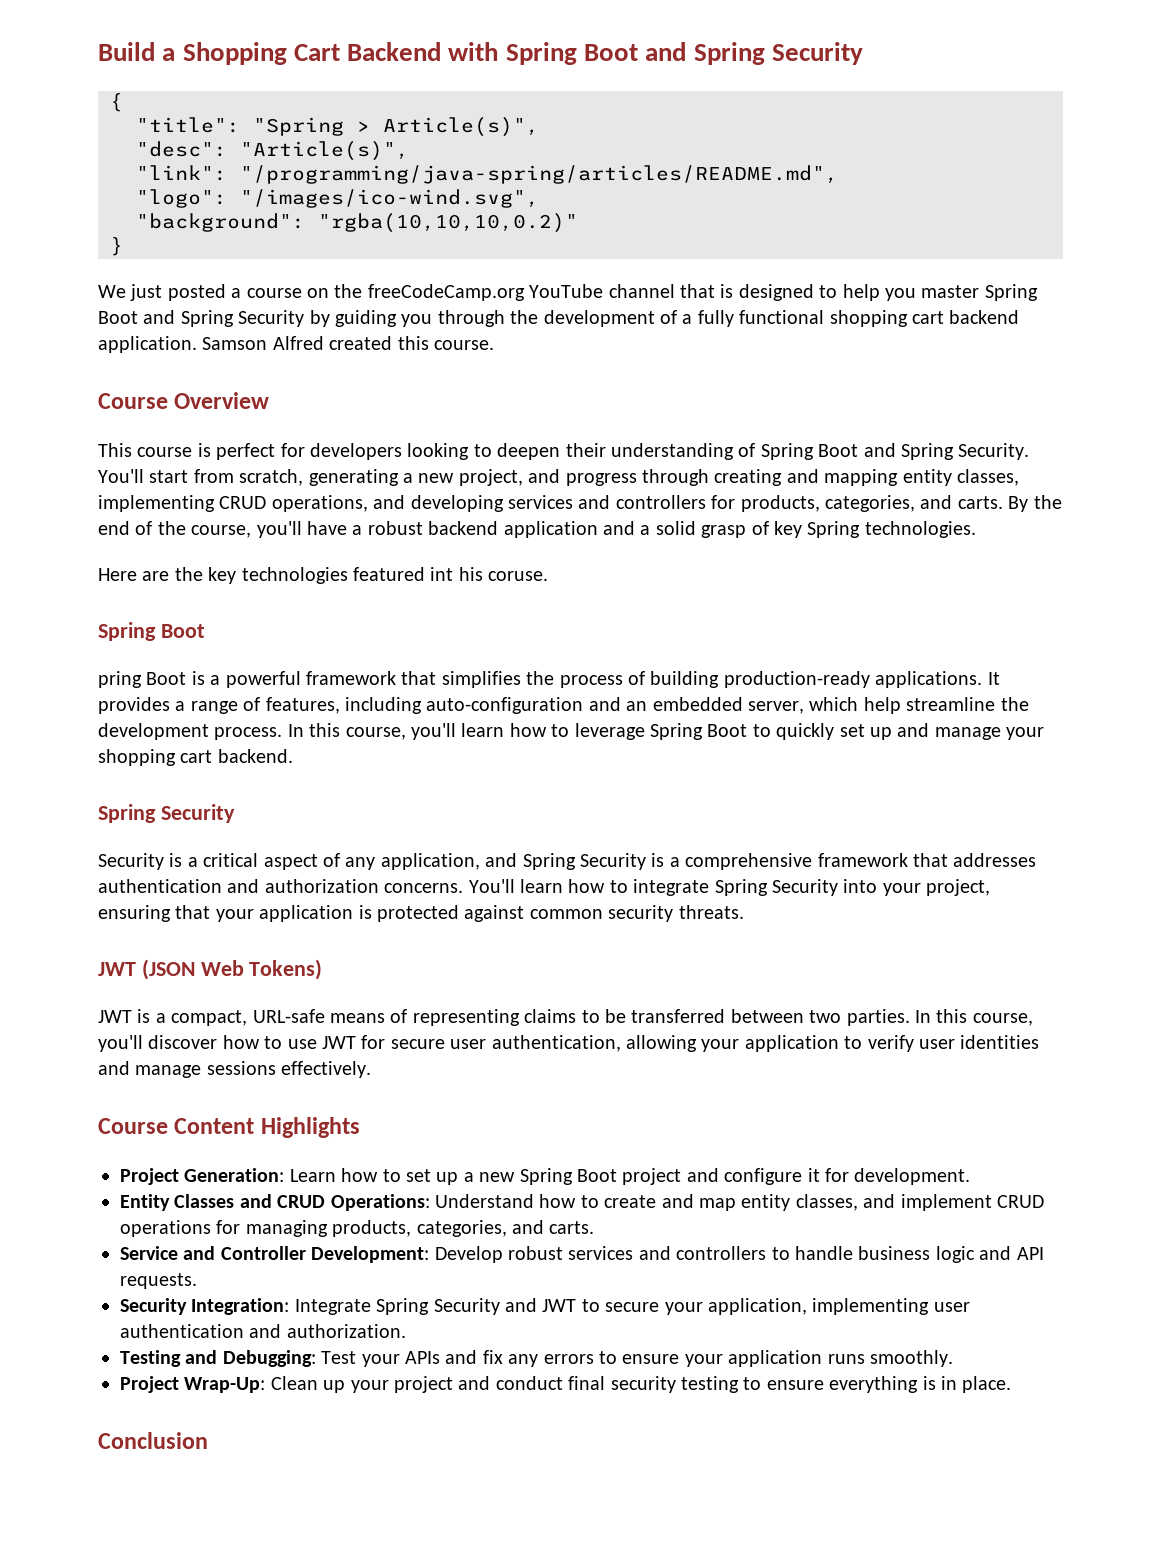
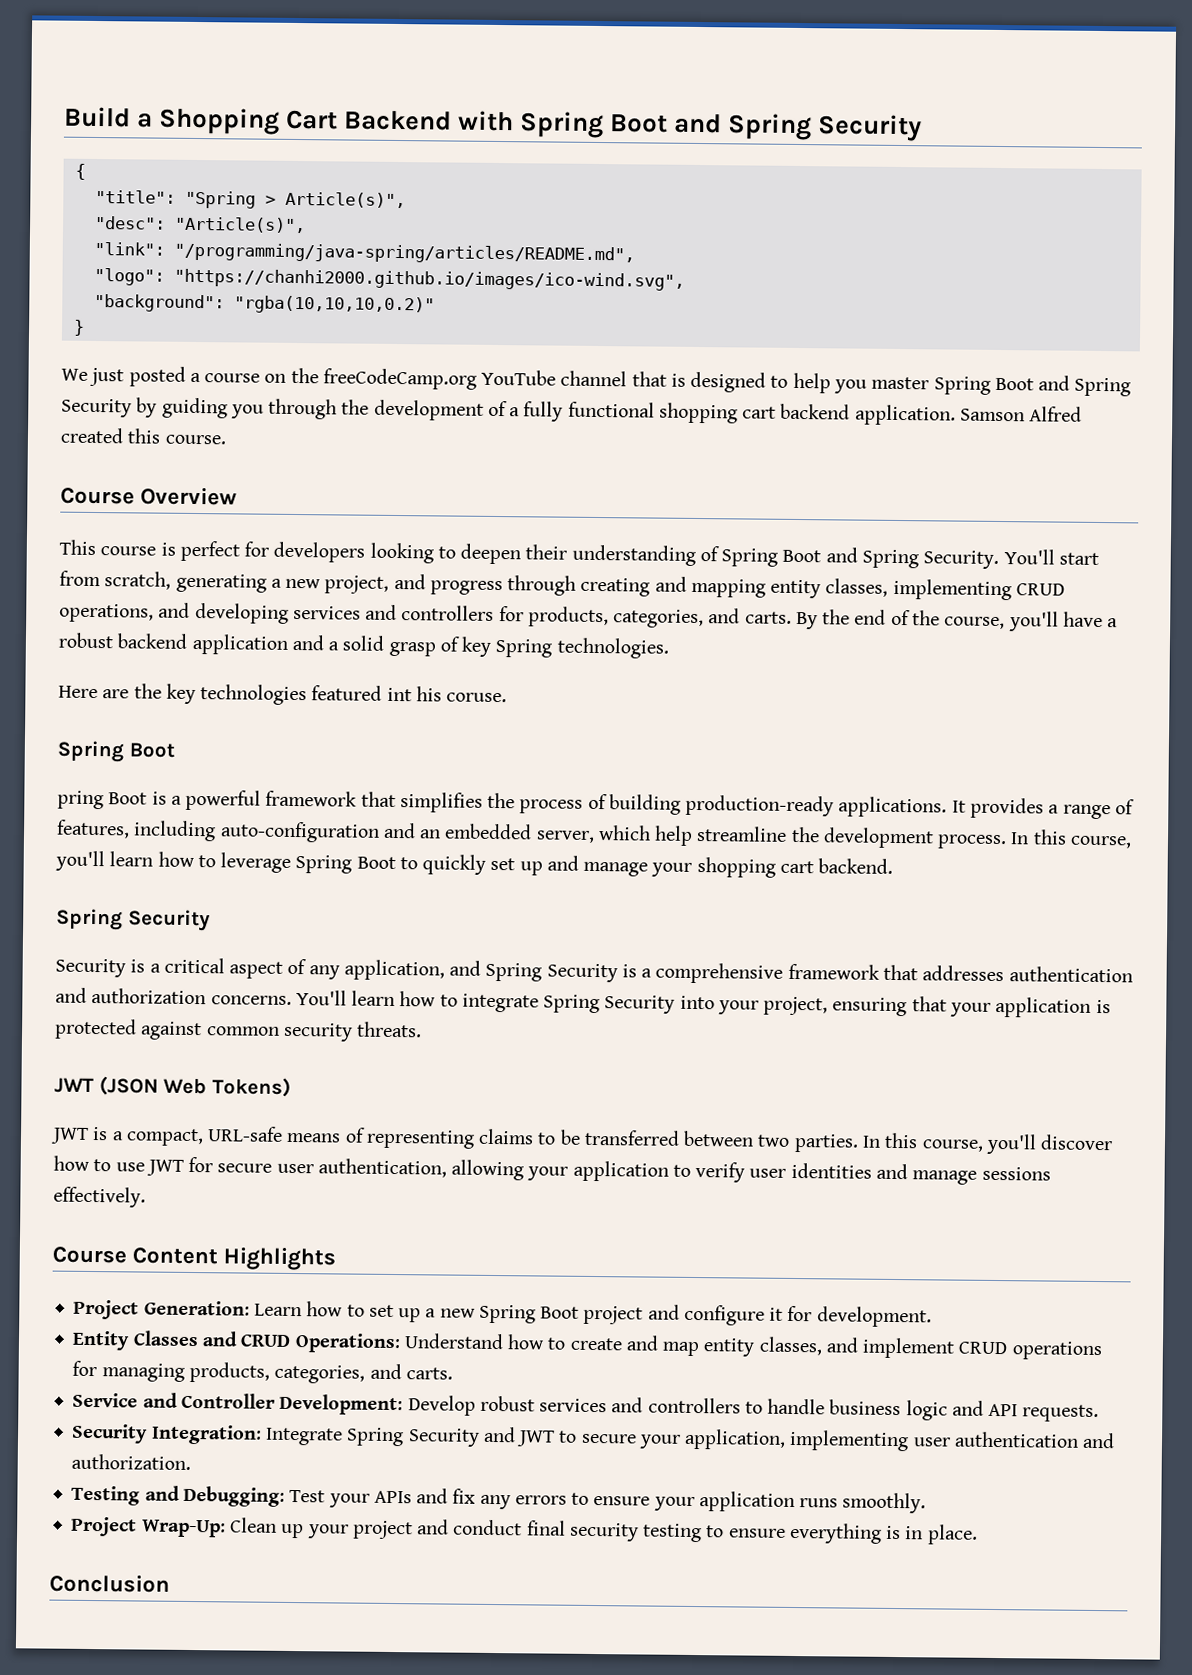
- "logo": "/images/ico-wind.svg",
+ "logo": "https://chanhi2000.github.io/images/ico-wind.svg",

